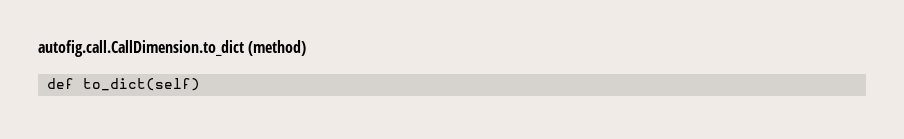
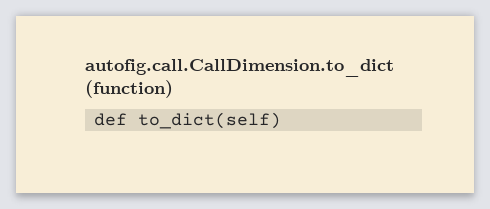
- autofig.call.CallDimension.to_dict (method)
+ autofig.call.CallDimension.to_dict (function)

